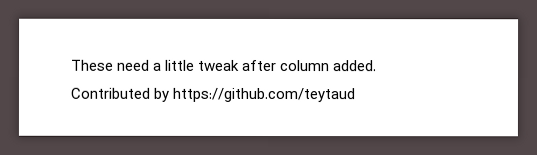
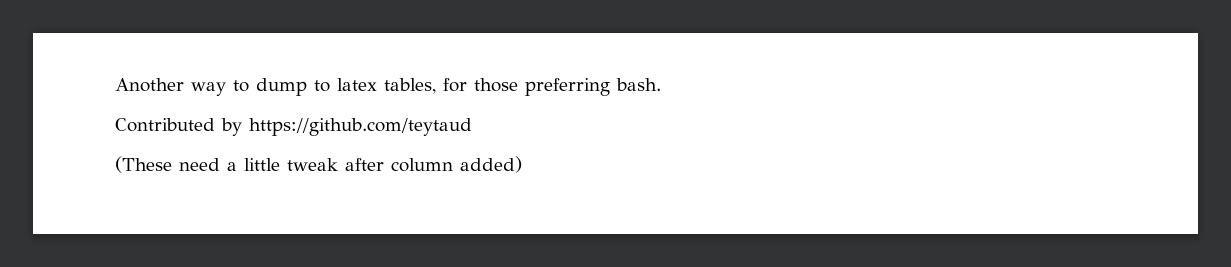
- These need a little tweak after column added.
+ Another way to dump to latex tables, for those preferring bash.
  Contributed by https://github.com/teytaud
+ (These need a little tweak after column added)

